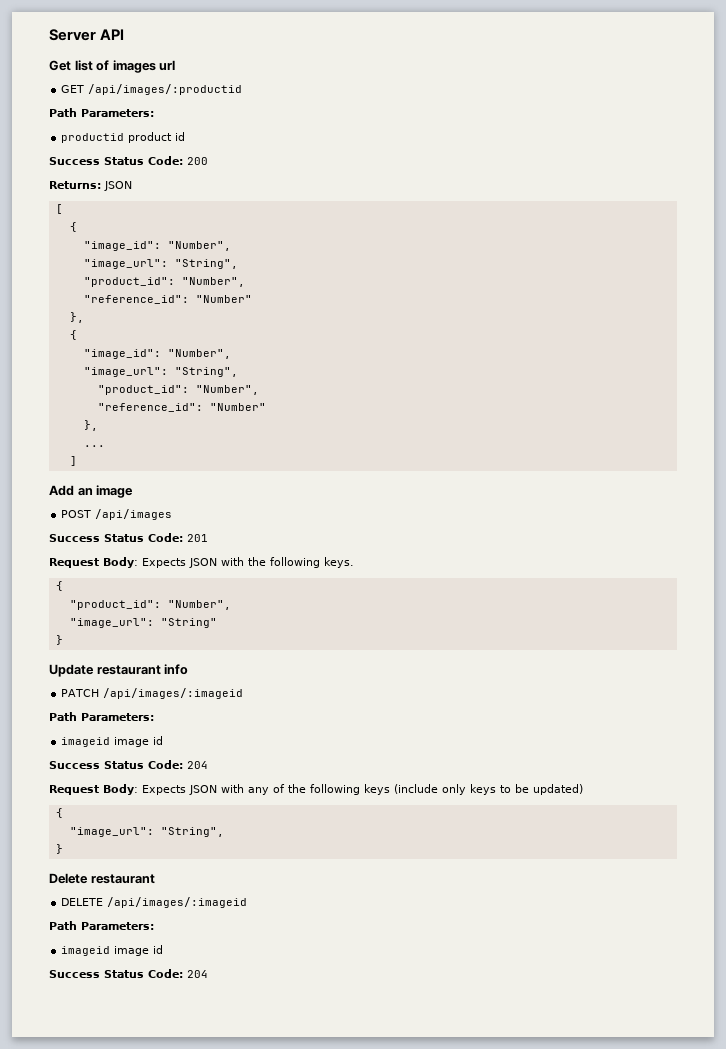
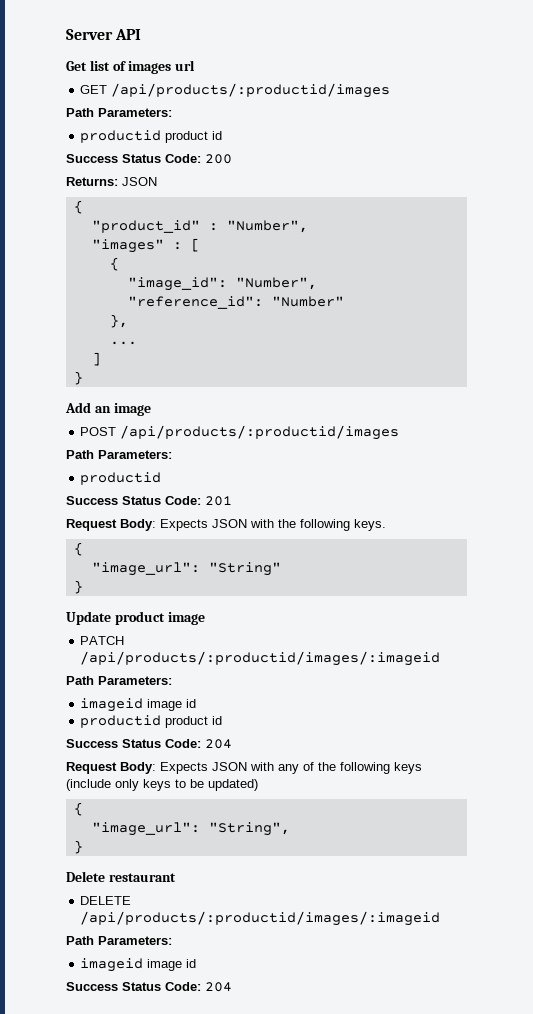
- GET /api/images/:productid
+ GET /api/products/:productid/images
  Returns: JSON
- [
+ {
+ "product_id" : "Number",
+ "images" : [
  {
  "image_id": "Number",
- "image_url": "String",
- "product_id": "Number",
- "reference_id": "Number"
- },
- {
- "image_id": "Number",
- "image_url": "String",
- "product_id": "Number",
  ]
+ }
- POST /api/images
+ POST /api/products/:productid/images
+ Path Parameters:
+ productid
  Request Body: Expects JSON with the following keys.
  {
- "product_id": "Number",
- Update restaurant info
+ Update product image
- PATCH /api/images/:imageid
+ PATCH /api/products/:productid/images/:imageid
  Path Parameters:
  imageid image id
+ productid product id
- DELETE /api/images/:imageid
+ DELETE /api/products/:productid/images/:imageid

